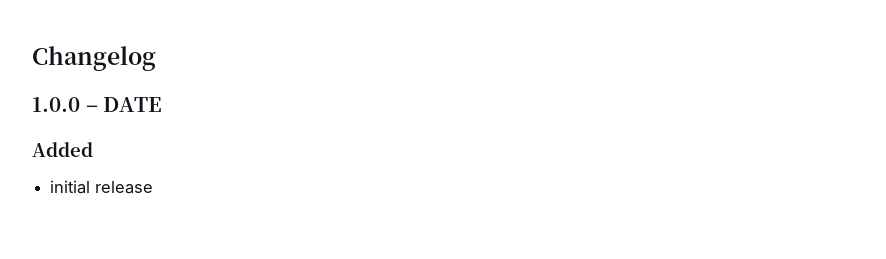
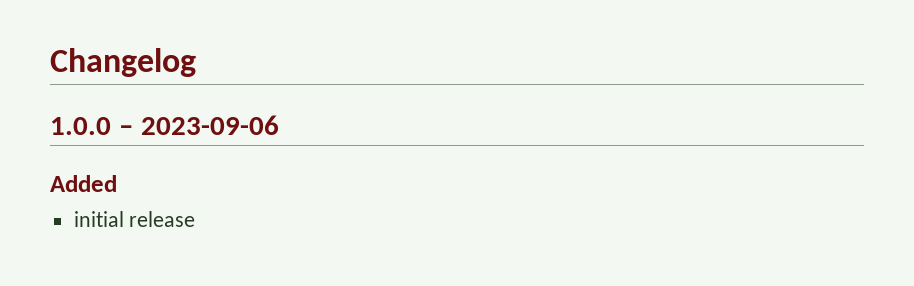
- 1.0.0 – DATE
+ 1.0.0 – 2023-09-06

